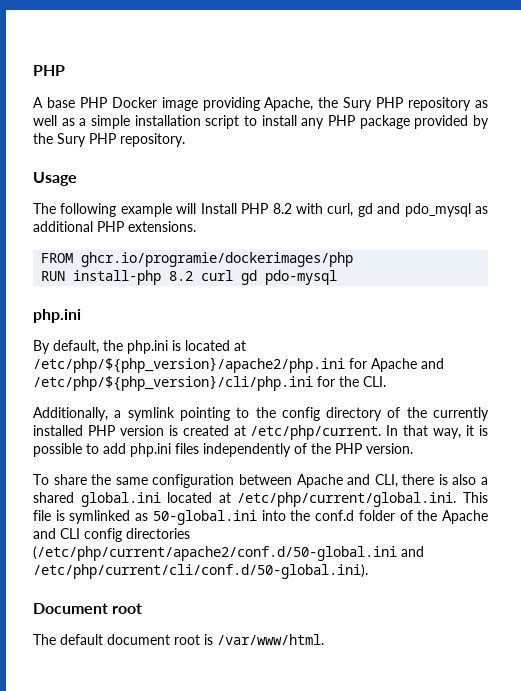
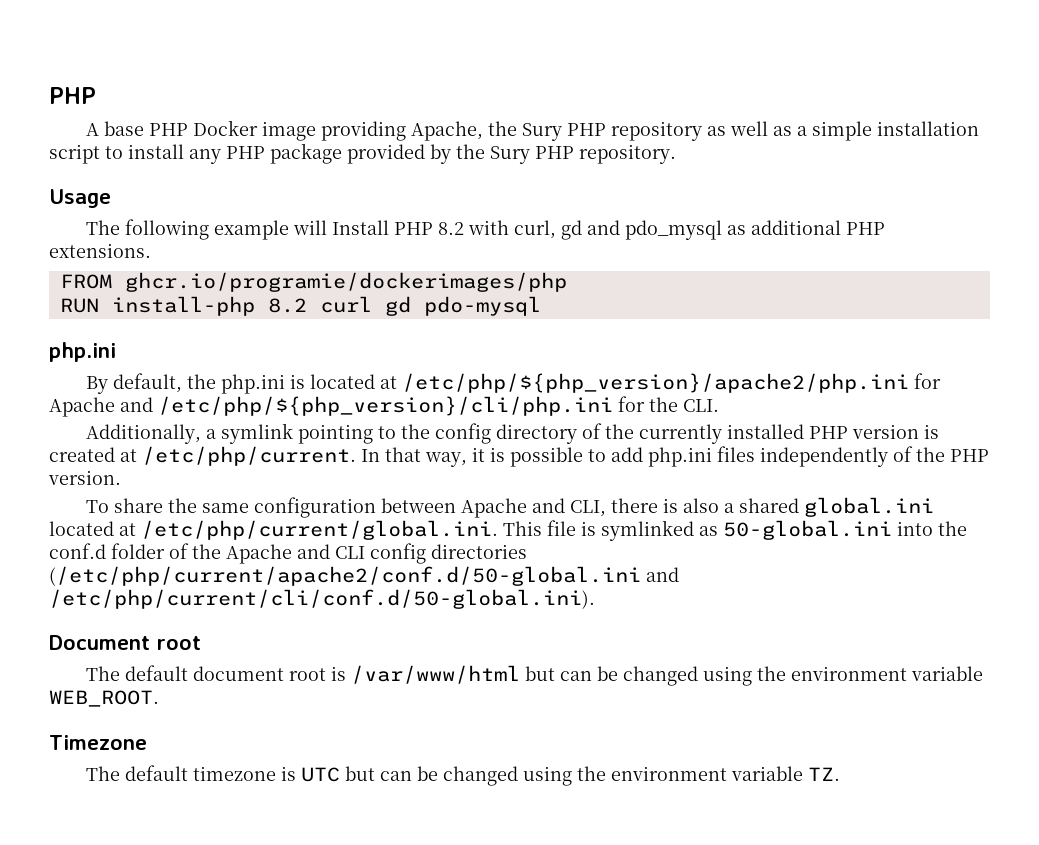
- The default document root is /var/www/html.
+ The default document root is /var/www/html but can be changed using the environment variable WEB_ROOT.
+ Timezone
+ The default timezone is UTC but can be changed using the environment variable TZ.

